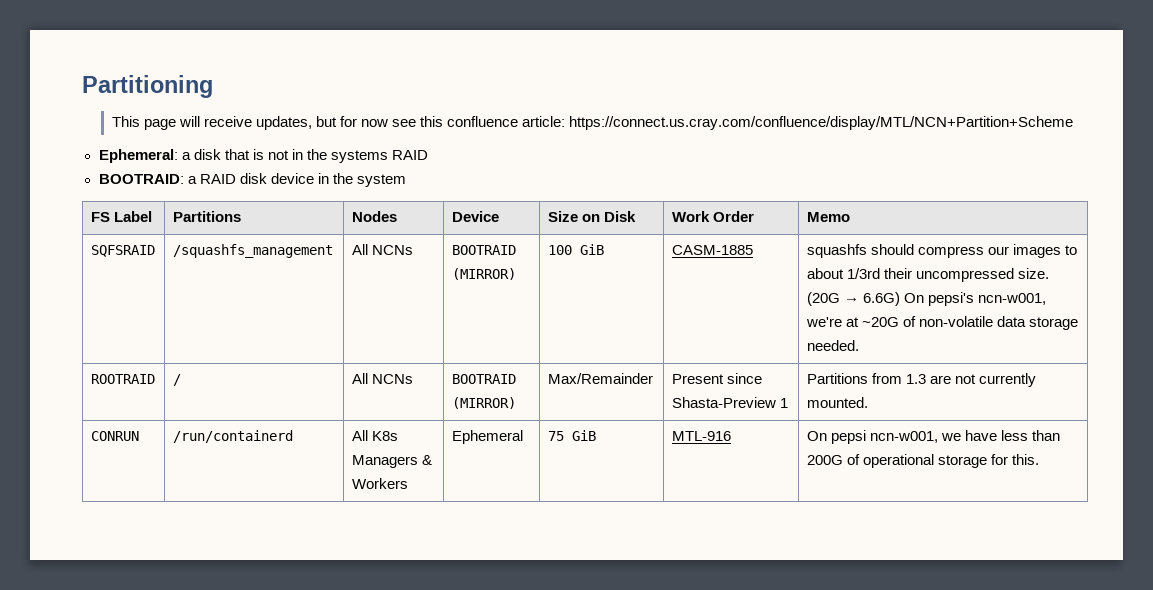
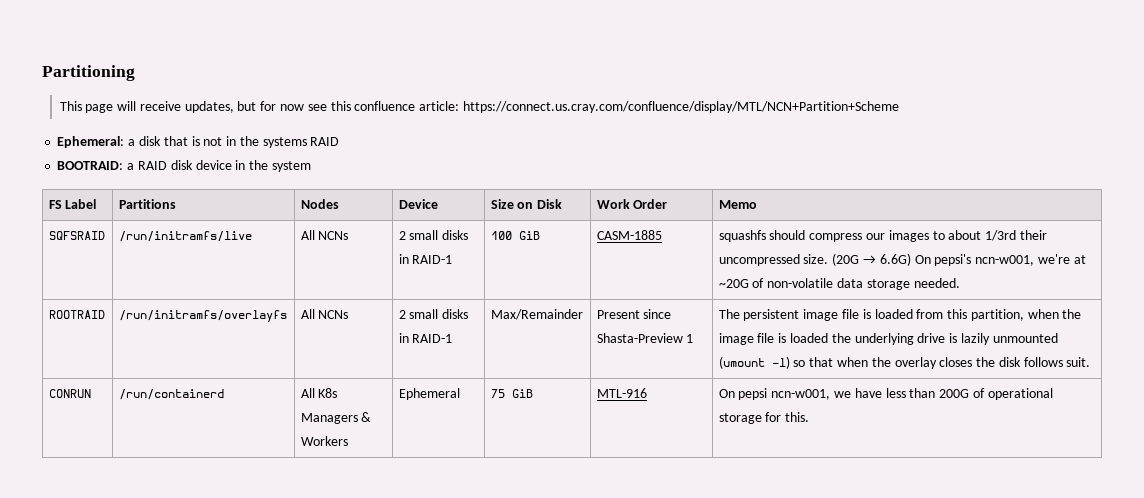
- SQFSRAID | /squashfs_management | All NCNs | BOOTRAID (MIRROR) | 100 GiB | CASM-1885 | squashfs should compress our images to about 1/3rd their uncompressed size. (20G → 6.6G) On pepsi's ncn-w001, we're at ~20G of non-volatile data storage needed.
+ SQFSRAID | /run/initramfs/live | All NCNs | 2 small disks in RAID-1 | 100 GiB | CASM-1885 | squashfs should compress our images to about 1/3rd their uncompressed size. (20G → 6.6G) On pepsi's ncn-w001, we're at ~20G of non-volatile data storage needed.
- / | All NCNs | BOOTRAID (MIRROR)
+ /run/initramfs/overlayfs | All NCNs | 2 small disks in RAID-1
- Partitions from 1.3 are not currently mounted.
+ The persistent image file is loaded from this partition, when the image file is loaded the underlying drive is lazily unmounted (umount -l) so that when the overlay closes the disk follows suit.

